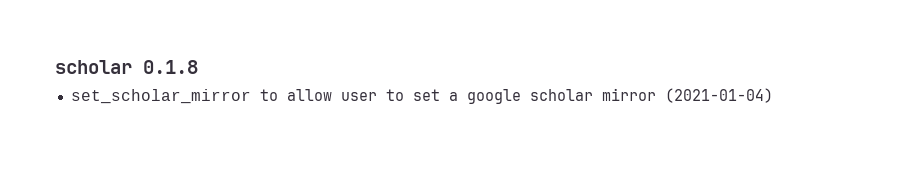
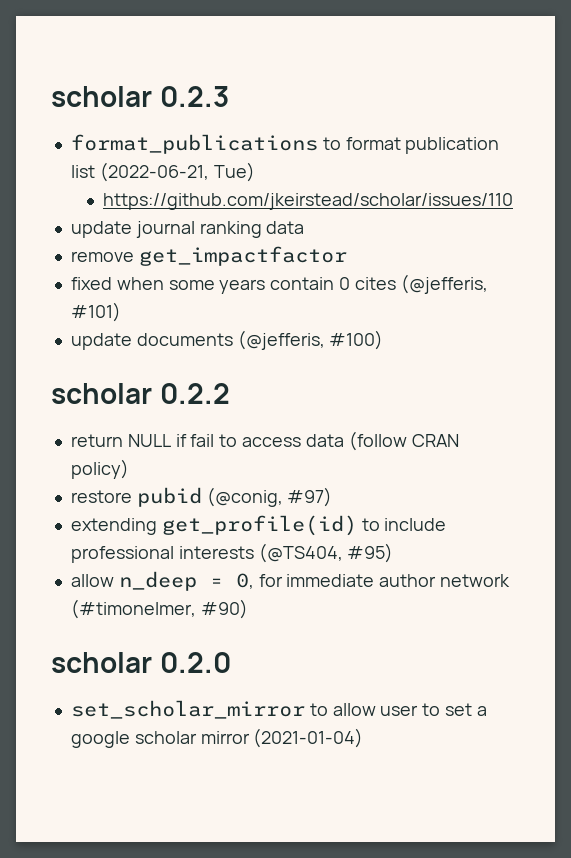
- scholar 0.1.8
+ scholar 0.2.3
+ format_publications to format publication list (2022-06-21, Tue)
+ https://github.com/jkeirstead/scholar/issues/110
+ update journal ranking data
+ remove get_impactfactor
+ fixed when some years contain 0 cites (@jefferis, #101)
+ update documents (@jefferis, #100)
+ scholar 0.2.2
+ return NULL if fail to access data (follow CRAN policy)
+ restore pubid (@conig, #97)
+ extending get_profile(id) to include professional interests (@TS404, #95)
+ allow n_deep = 0, for immediate author network (#timonelmer, #90)
+ scholar 0.2.0

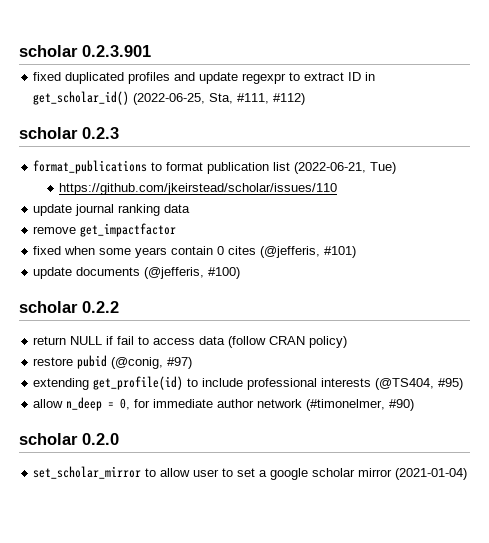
+ scholar 0.2.3.901
+ fixed duplicated profiles and update regexpr to extract ID in get_scholar_id() (2022-06-25, Sta, #111, #112)

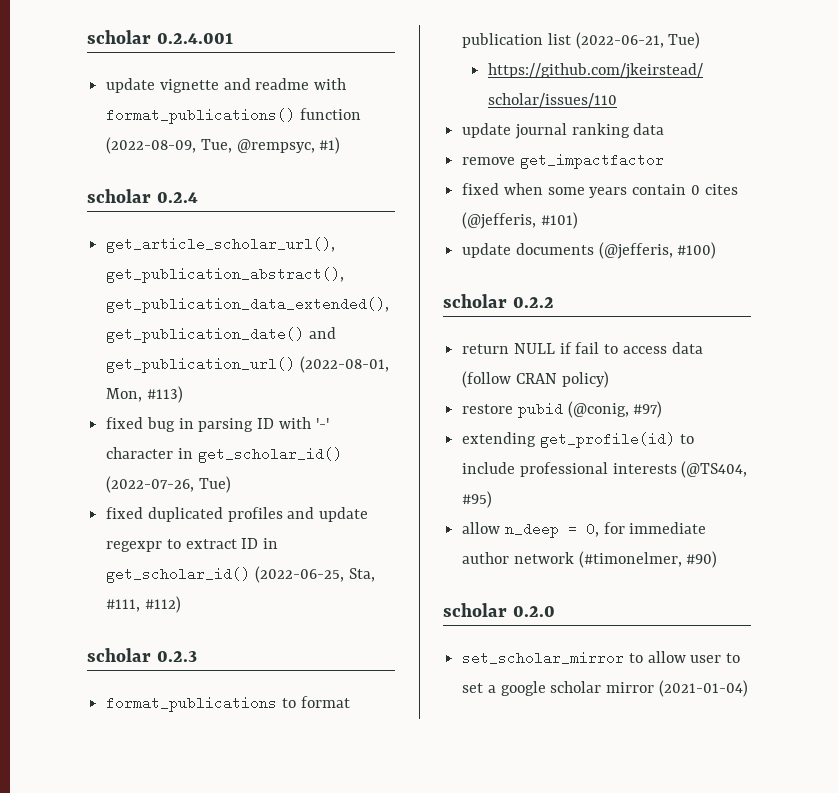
- scholar 0.2.3.901
+ scholar 0.2.4.001
+ update vignette and readme with format_publications() function (2022-08-09, Tue, @rempsyc, #1)
+ scholar 0.2.4
+ get_article_scholar_url(), get_publication_abstract(), get_publication_data_extended(), get_publication_date() and get_publication_url() (2022-08-01, Mon, #113)
+ fixed bug in parsing ID with '-' character in get_scholar_id() (2022-07-26, Tue)

